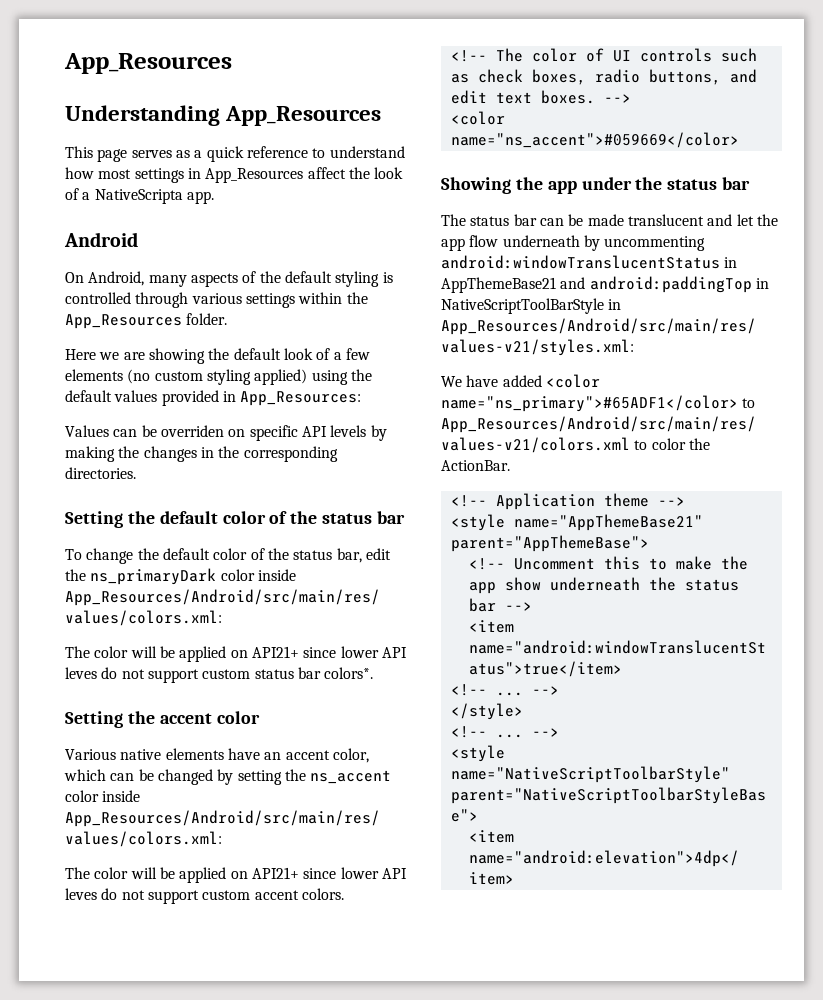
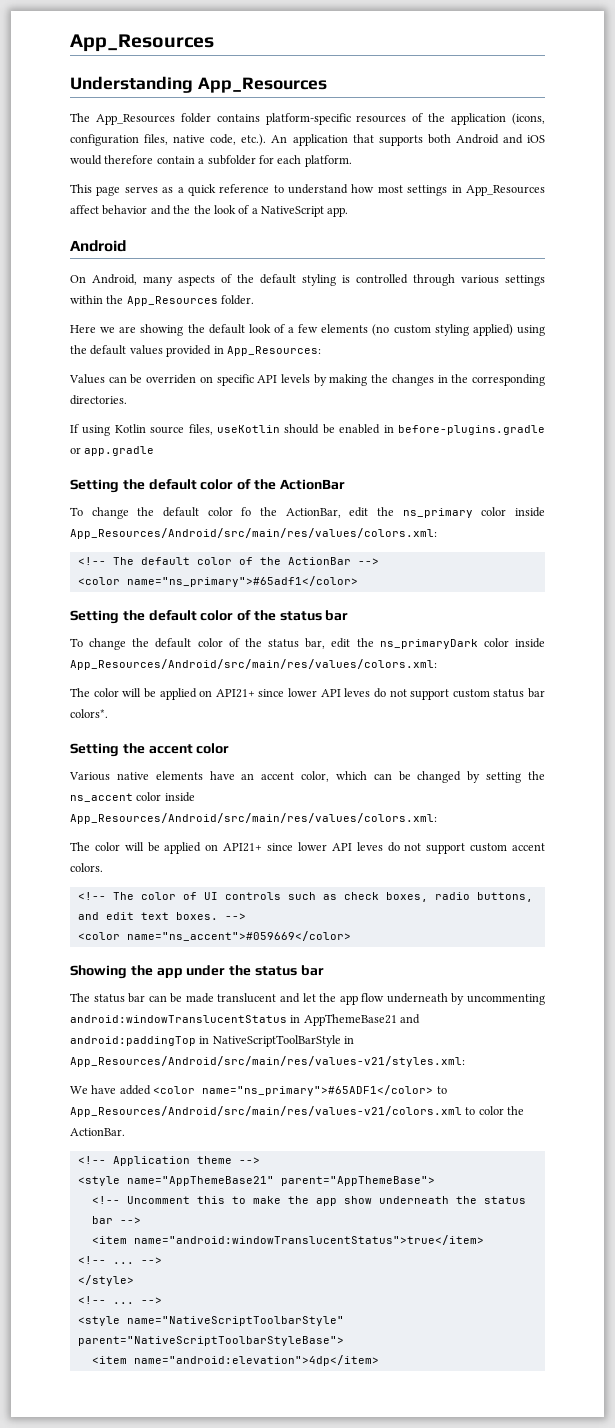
+ The App_Resources folder contains platform-specific resources of the application (icons, configuration files, native code, etc.). An application that supports both Android and iOS would therefore contain a subfolder for each platform.
- This page serves as a quick reference to understand how most settings in App_Resources affect the look of a NativeScripta app.
+ This page serves as a quick reference to understand how most settings in App_Resources affect behavior and the the look of a NativeScript app.
+ If using Kotlin source files, useKotlin should be enabled in before-plugins.gradle or app.gradle
+ Setting the default color of the ActionBar
+ To change the default color fo the ActionBar, edit the ns_primary color inside App_Resources/Android/src/main/res/values/colors.xml:
+ <!-- The default color of the ActionBar -->
+ <color name="ns_primary">#65adf1</color>

